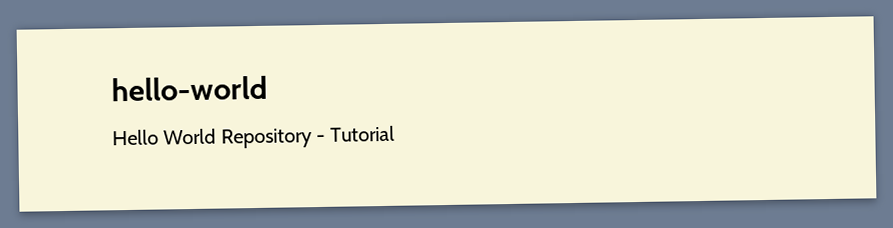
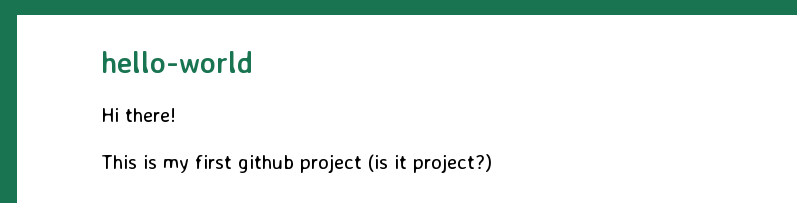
- Hello World Repository - Tutorial
+ Hi there!
+ This is my first github project (is it project?)

